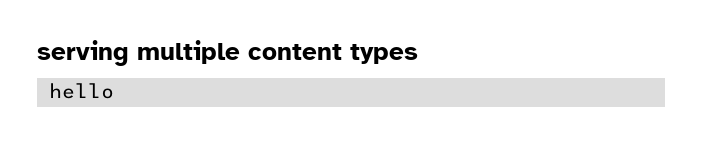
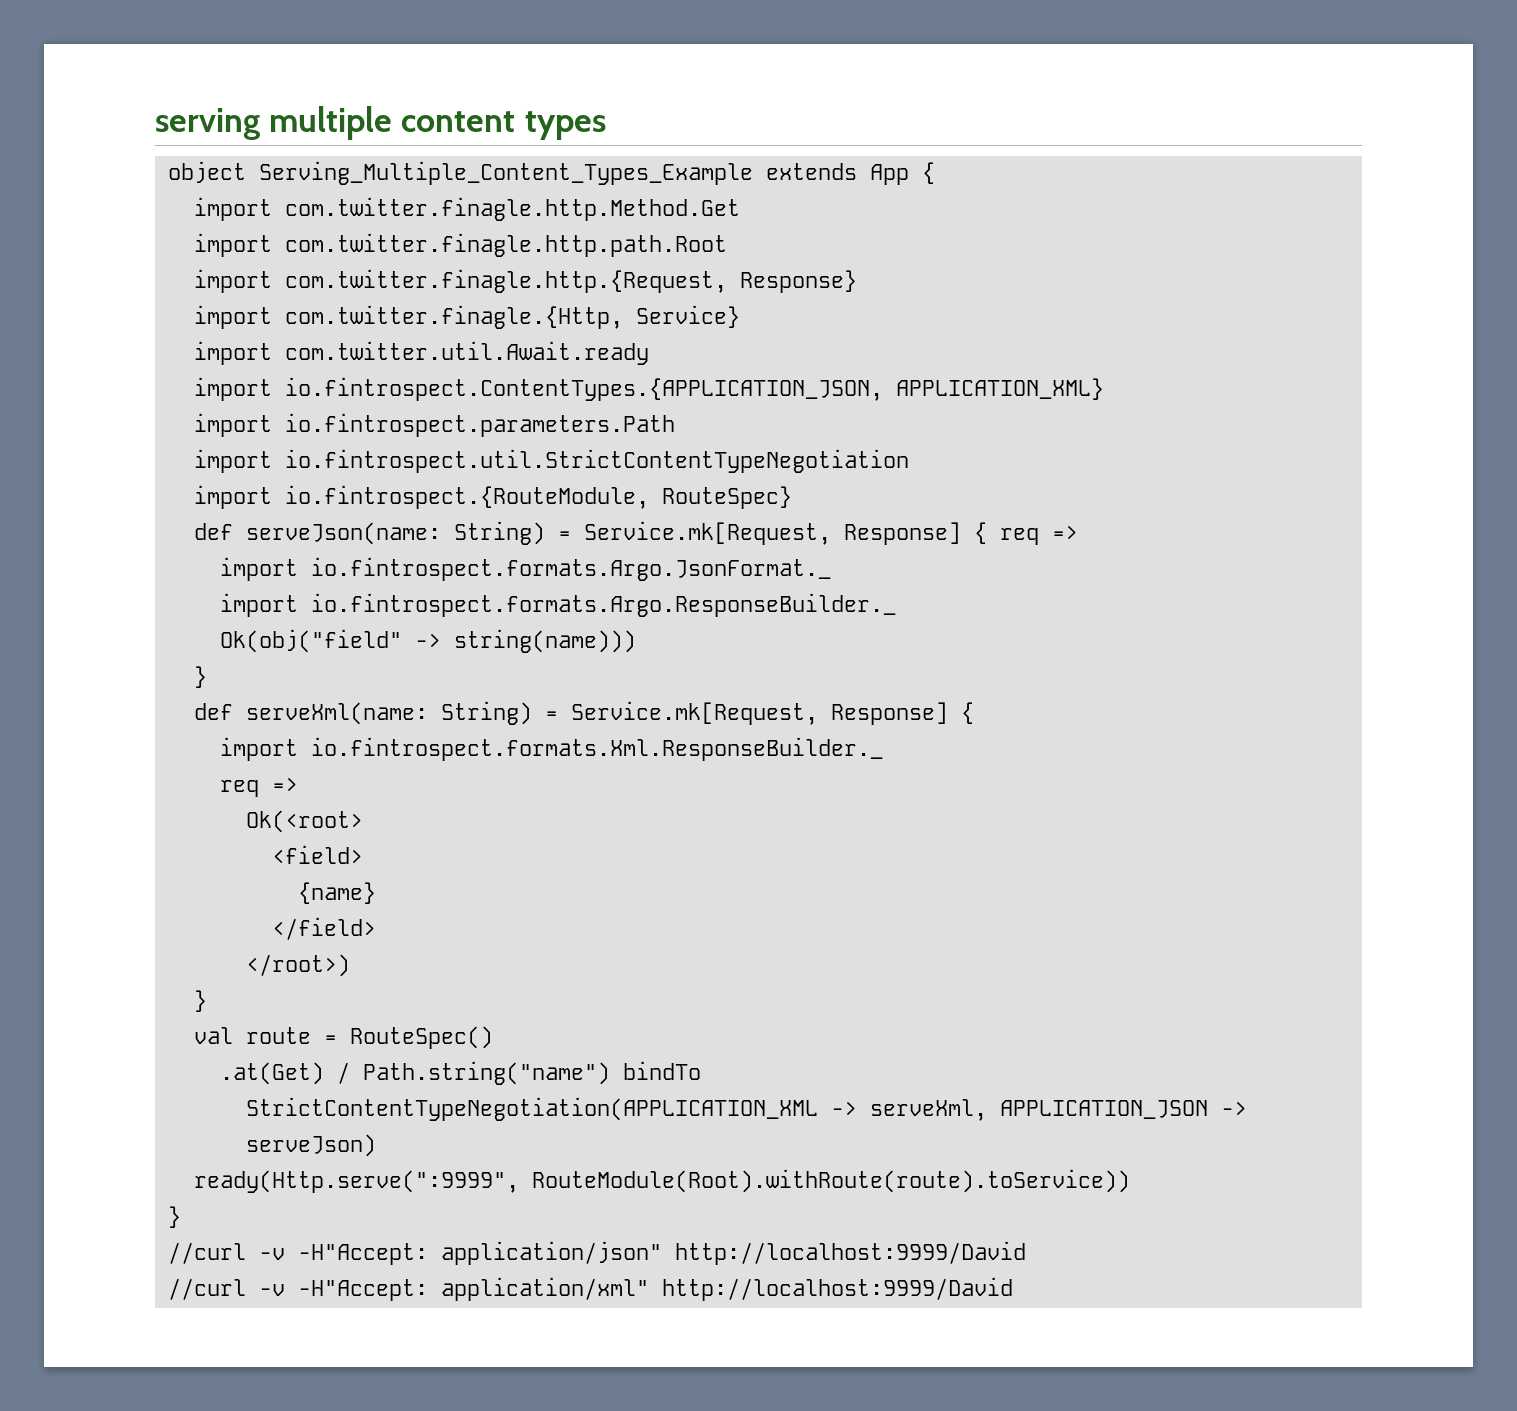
- hello
+ object Serving_Multiple_Content_Types_Example extends App {
+ import com.twitter.finagle.http.Method.Get
+ import com.twitter.finagle.http.path.Root
+ import com.twitter.finagle.http.{Request, Response}
+ import com.twitter.finagle.{Http, Service}
+ import com.twitter.util.Await.ready
+ import io.fintrospect.ContentTypes.{APPLICATION_JSON, APPLICATION_XML}
+ import io.fintrospect.parameters.Path
+ import io.fintrospect.util.StrictContentTypeNegotiation
+ import io.fintrospect.{RouteModule, RouteSpec}
+ def serveJson(name: String) = Service.mk[Request, Response] { req =>
+ import io.fintrospect.formats.Argo.JsonFormat._
+ import io.fintrospect.formats.Argo.ResponseBuilder._
+ Ok(obj("field" -> string(name)))
+ }
+ def serveXml(name: String) = Service.mk[Request, Response] {
+ import io.fintrospect.formats.Xml.ResponseBuilder._
+ req =>
+ Ok(<root>
+ <field>
+ {name}
+ </field>
+ </root>)
+ }
+ val route = RouteSpec()
+ .at(Get) / Path.string("name") bindTo
+ StrictContentTypeNegotiation(APPLICATION_XML -> serveXml, APPLICATION_JSON -> serveJson)
+ ready(Http.serve(":9999", RouteModule(Root).withRoute(route).toService))
+ }
+ //curl -v -H"Accept: application/json" http://localhost:9999/David
+ //curl -v -H"Accept: application/xml" http://localhost:9999/David

